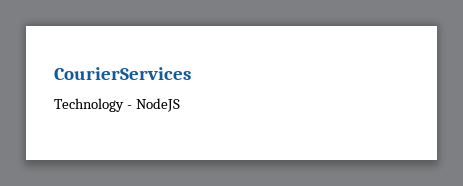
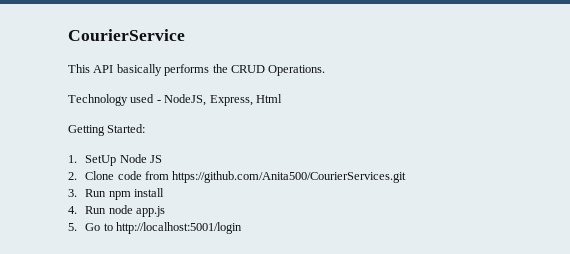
- CourierServices
- Technology - NodeJS
+ CourierService
+ This API basically performs the CRUD Operations.
+ Technology used - NodeJS, Express, Html
+ Getting Started:
+ 1. SetUp Node JS
+ 2. Clone code from https://github.com/Anita500/CourierServices.git
+ 3. Run npm install
+ 4. Run node app.js
+ 5. Go to http://localhost:5001/login

